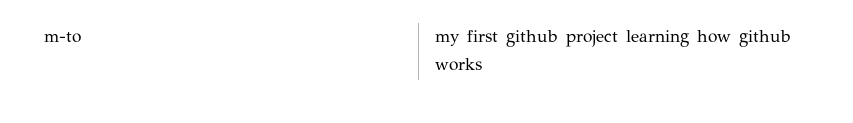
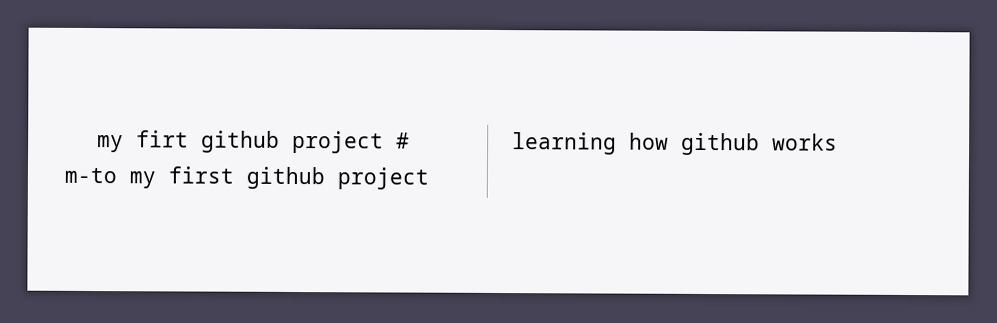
- m-to
- my first github project learning how github works
+ my firt github project # m-to my first github project learning how github works

